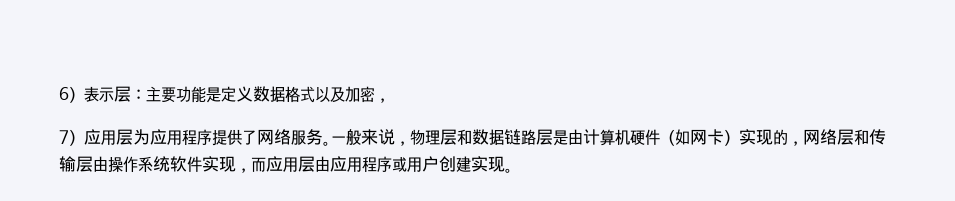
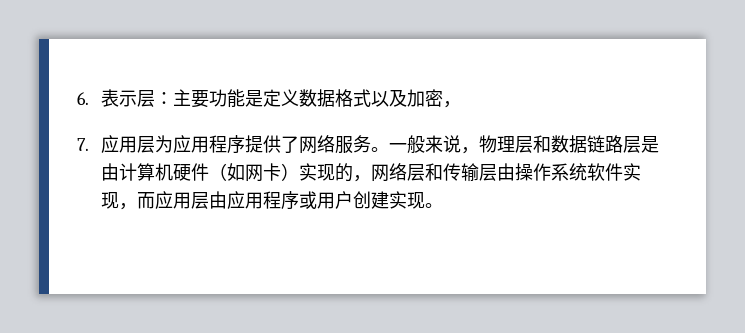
- 6）表示层：主要功能是定义数据格式以及加密，
+ 6.表示层：主要功能是定义数据格式以及加密，
- 7）应用层为应用程序提供了网络服务。
+ 7.应用层为应用程序提供了网络服务。

